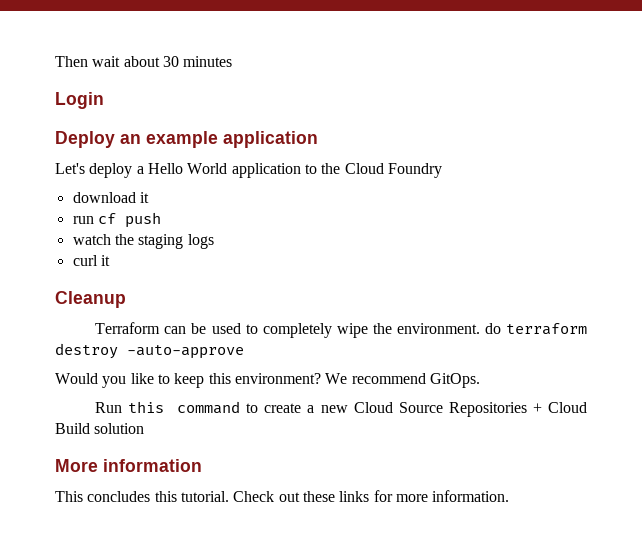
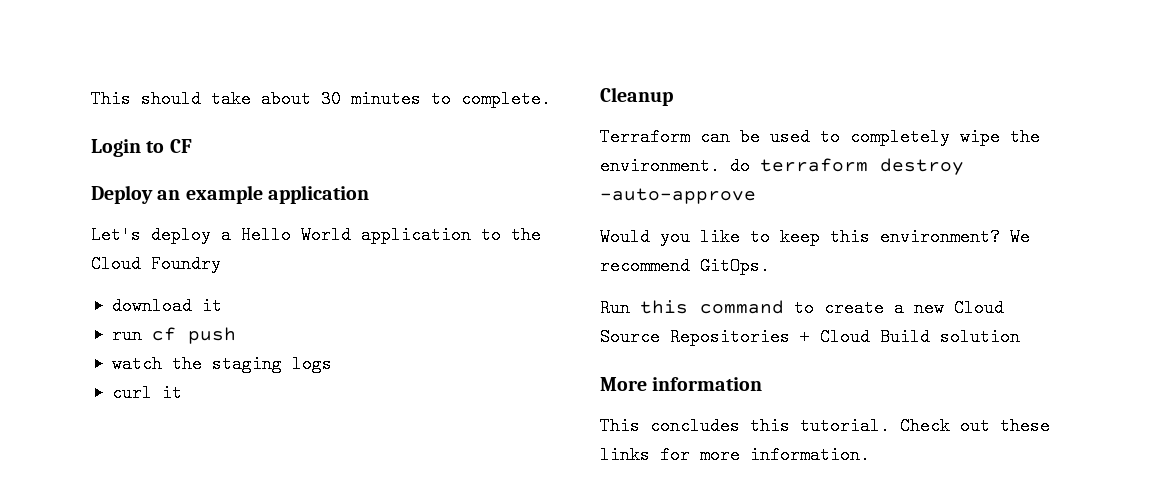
- Then wait about 30 minutes
+ This should take about 30 minutes to complete.
- Login
+ Login to CF

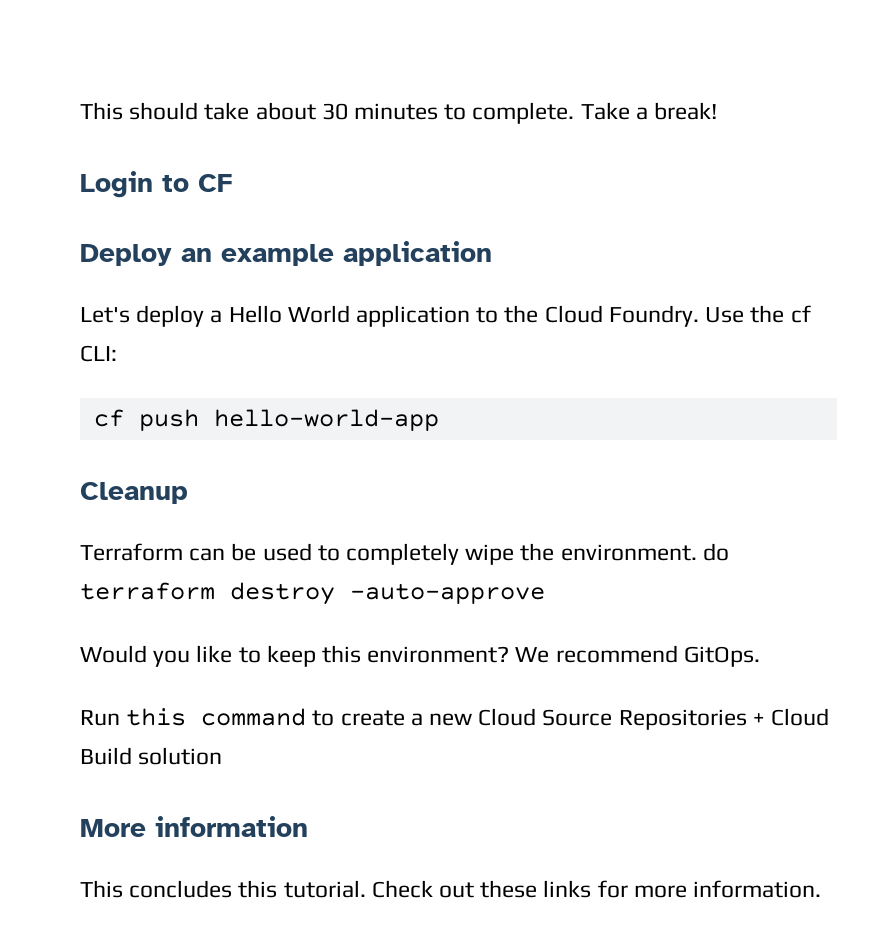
+ Take a break!
- Let's deploy a Hello World application to the Cloud Foundry
- download it
- run cf push
- watch the staging logs
- curl it
+ Let's deploy a Hello World application to the Cloud Foundry. Use the cf CLI:
+ cf push hello-world-app

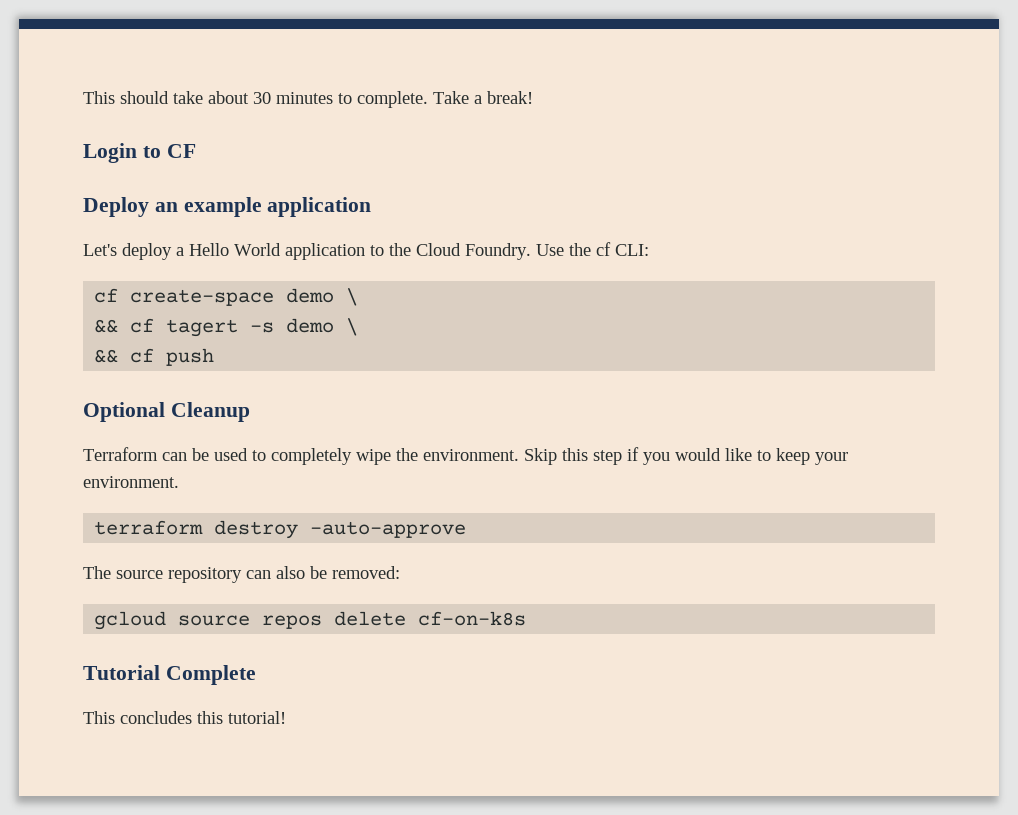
- cf push hello-world-app
- Cleanup
+ cf create-space demo \
+ && cf tagert -s demo \
+ && cf push
+ Optional Cleanup
- Terraform can be used to completely wipe the environment. do terraform destroy -auto-approve
- Would you like to keep this environment? We recommend GitOps.
- Run this command to create a new Cloud Source Repositories + Cloud Build solution
- More information
- This concludes this tutorial. Check out these links for more information.
+ Terraform can be used to completely wipe the environment. Skip this step if you would like to keep your environment.
+ terraform destroy -auto-approve
+ The source repository can also be removed:
+ gcloud source repos delete cf-on-k8s
+ Tutorial Complete
+ This concludes this tutorial!

